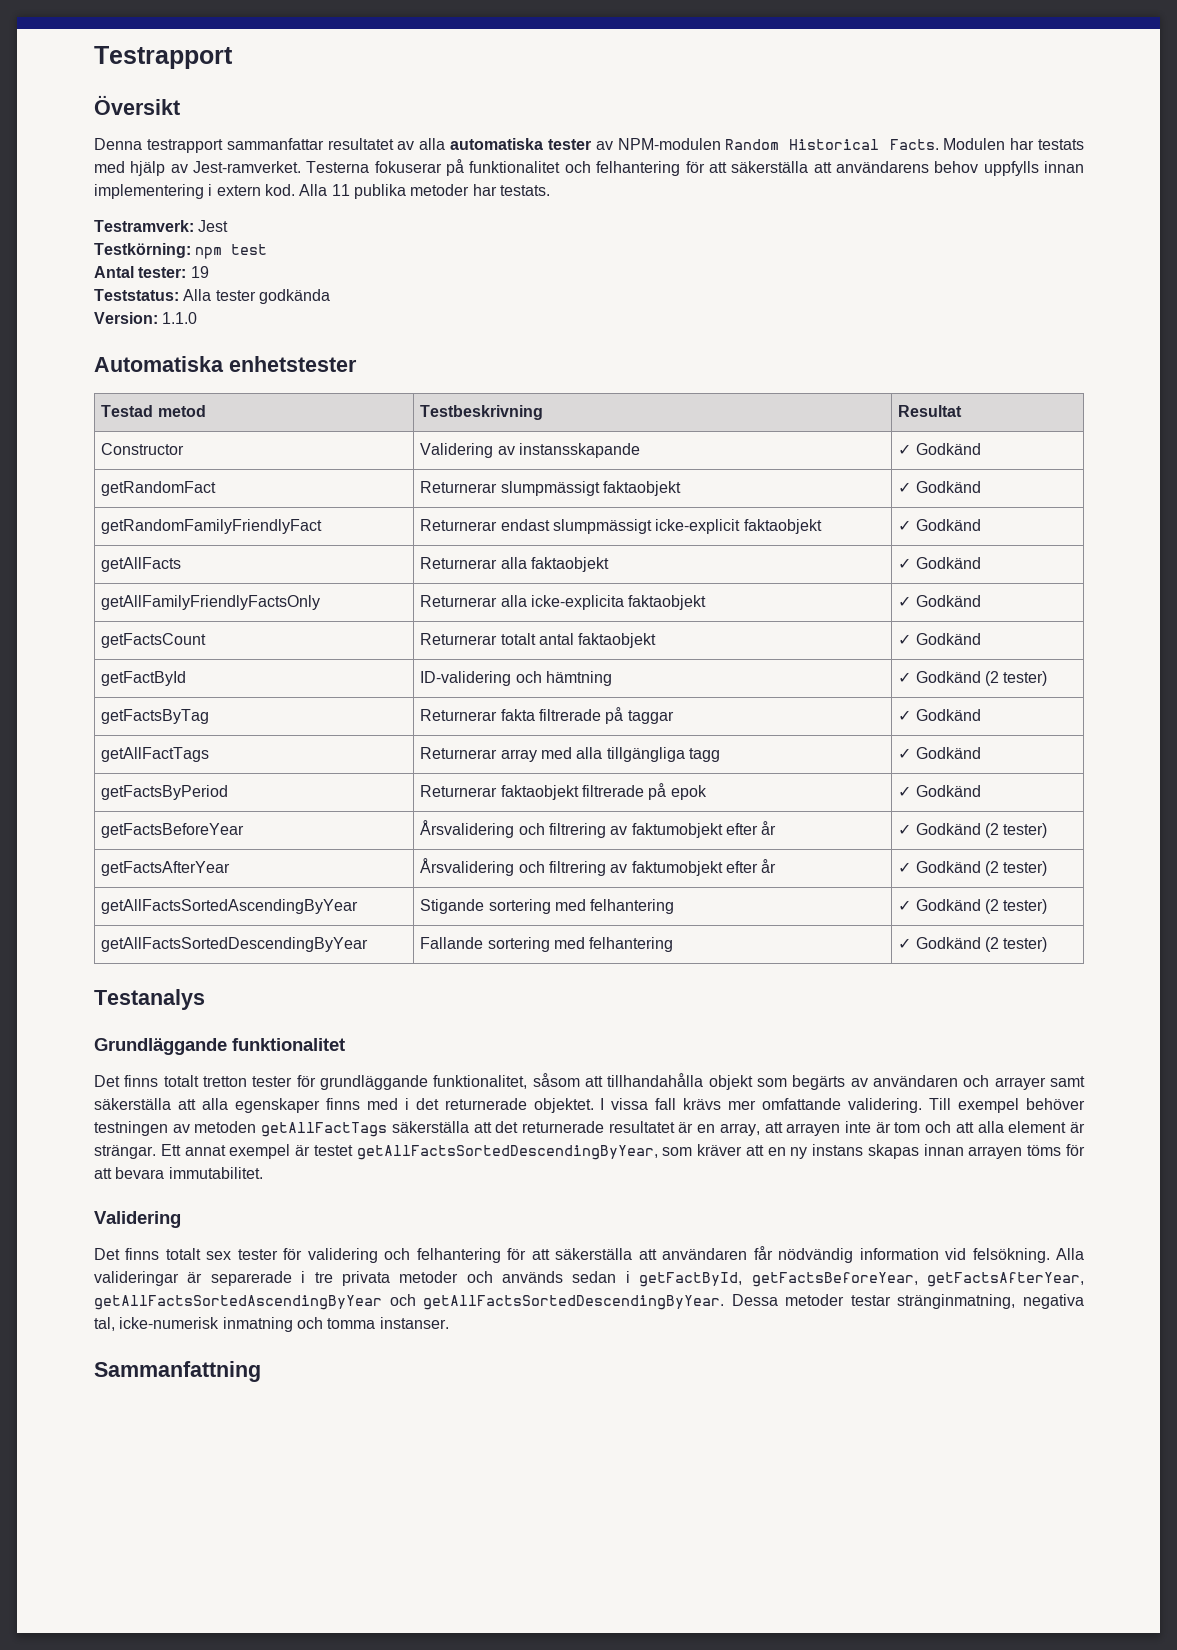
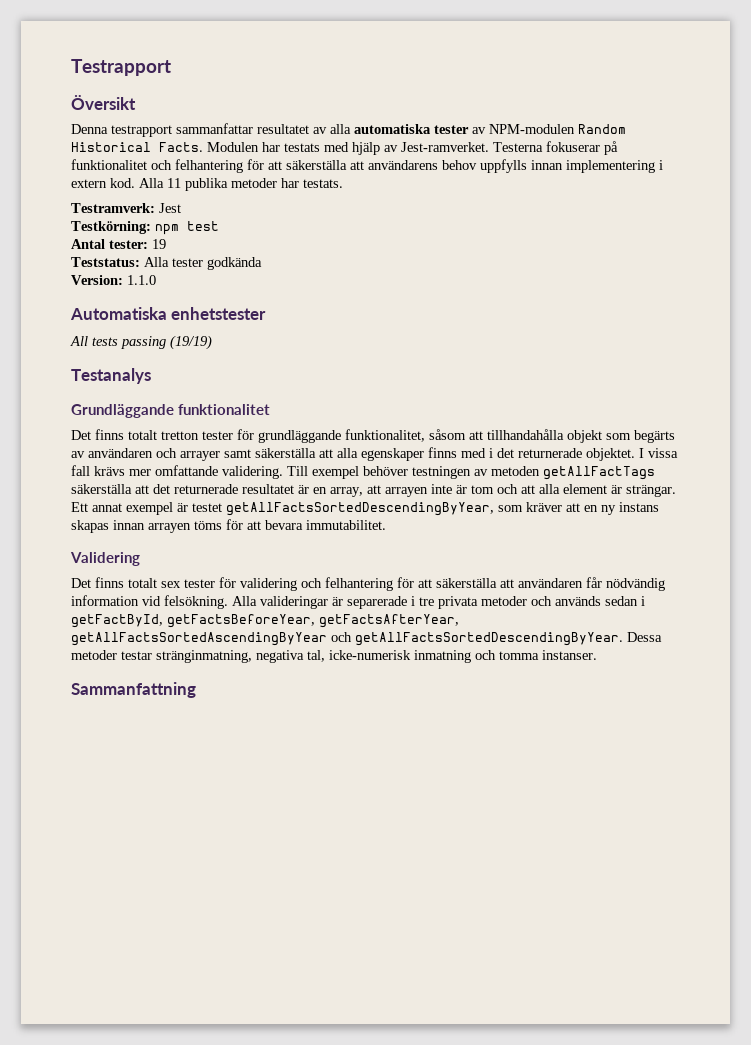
- Testad metod | Testbeskrivning | Resultat
- Constructor | Validering av instansskapande | ✓ Godkänd
- getRandomFact | Returnerar slumpmässigt faktaobjekt | ✓ Godkänd
- getRandomFamilyFriendlyFact | Returnerar endast slumpmässigt icke-explicit faktaobjekt | ✓ Godkänd
- getAllFacts | Returnerar alla faktaobjekt | ✓ Godkänd
- getAllFamilyFriendlyFactsOnly | Returnerar alla icke-explicita faktaobjekt | ✓ Godkänd
- getFactsCount | Returnerar totalt antal faktaobjekt | ✓ Godkänd
- getFactById | ID-validering och hämtning | ✓ Godkänd (2 tester)
- getFactsByTag | Returnerar fakta filtrerade på taggar | ✓ Godkänd
- getAllFactTags | Returnerar array med alla tillgängliga tagg | ✓ Godkänd
- getFactsByPeriod | Returnerar faktaobjekt filtrerade på epok | ✓ Godkänd
- getFactsBeforeYear | Årsvalidering och filtrering av faktumobjekt efter år | ✓ Godkänd (2 tester)
- getFactsAfterYear | Årsvalidering och filtrering av faktumobjekt efter år | ✓ Godkänd (2 tester)
- getAllFactsSortedAscendingByYear | Stigande sortering med felhantering | ✓ Godkänd (2 tester)
- getAllFactsSortedDescendingByYear | Fallande sortering med felhantering | ✓ Godkänd (2 tester)
+ All tests passing (19/19)

